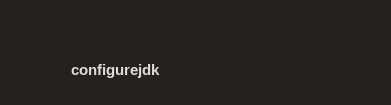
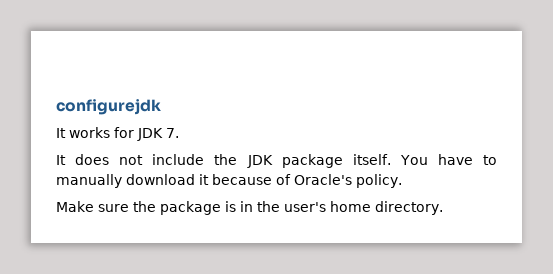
+ It works for JDK 7.
+ It does not include the JDK package itself. You have to manually download it because of Oracle's policy.
+ Make sure the package is in the user's home directory.

